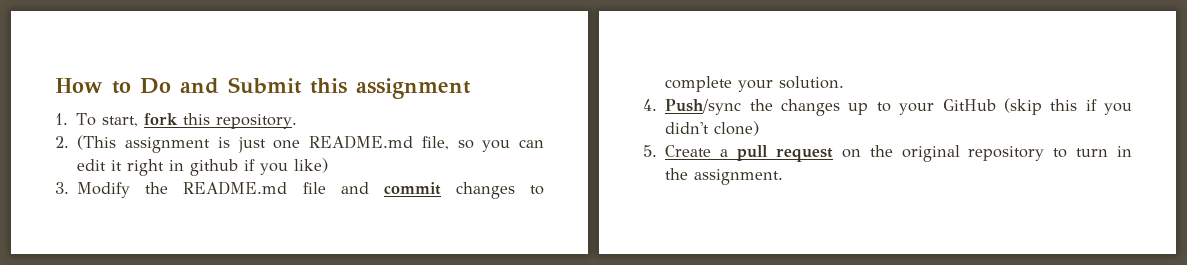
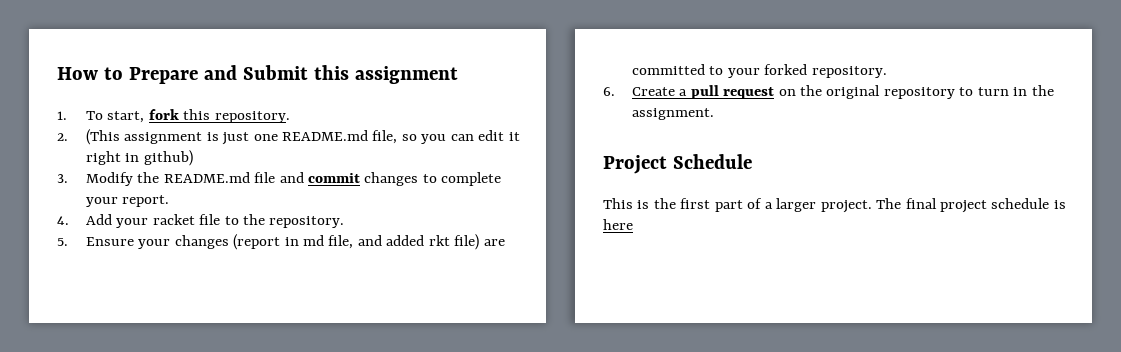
- How to Do and Submit this assignment
+ How to Prepare and Submit this assignment
- 2. (This assignment is just one README.md file, so you can edit it right in github if you like)
+ 2. (This assignment is just one README.md file, so you can edit it right in github)
- 3. Modify the README.md file and commit changes to complete your solution.
+ 3. Modify the README.md file and commit changes to complete your report.
- 4. Push/sync the changes up to your GitHub (skip this if you didn't clone)
- 5. Create a pull request on the original repository to turn in the assignment.
+ 4. Add your racket file to the repository.
+ 5. Ensure your changes (report in md file, and added rkt file) are committed to your forked repository.
+ 6. Create a pull request on the original repository to turn in the assignment.
+ Project Schedule
+ This is the first part of a larger project. The final project schedule is here

